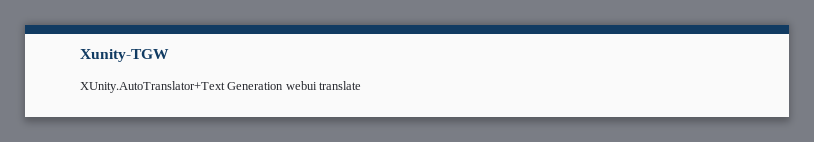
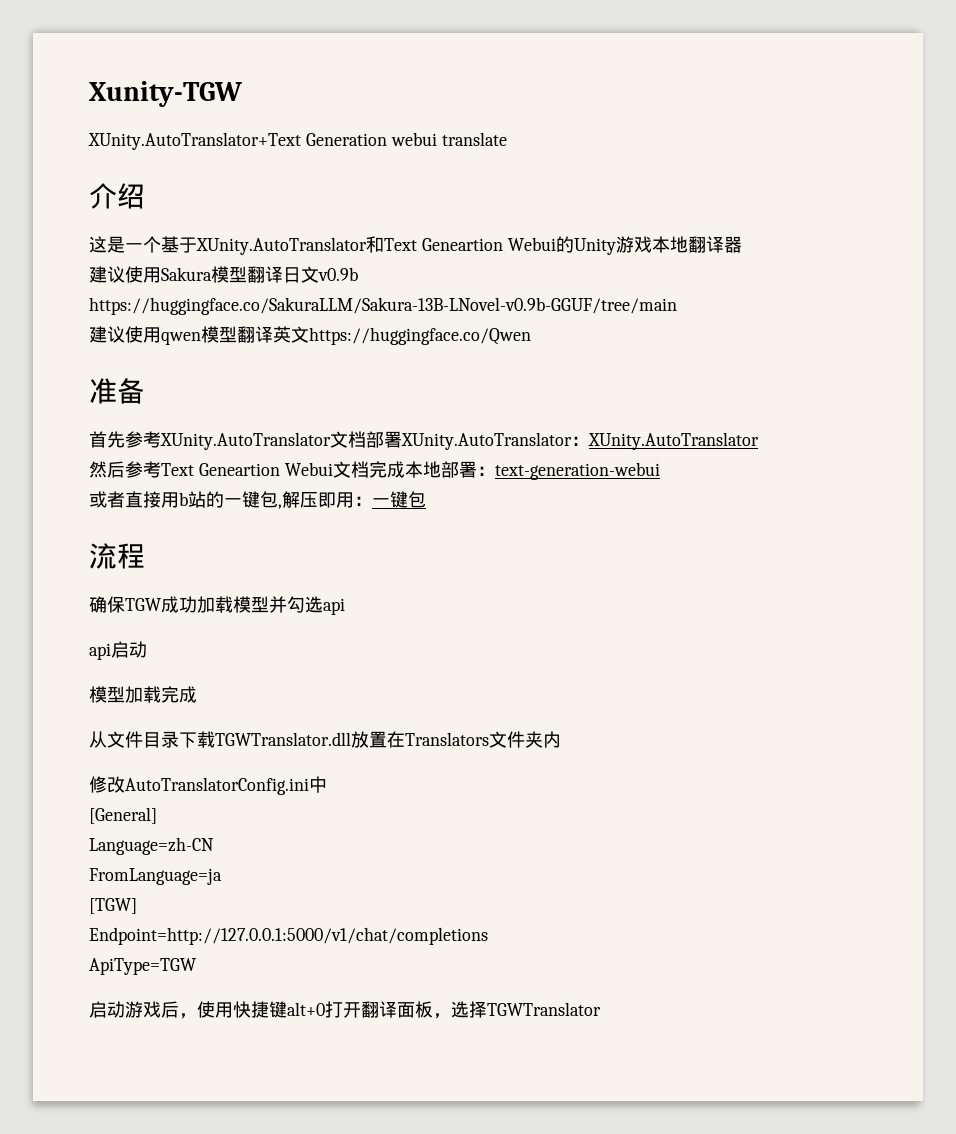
+ 介绍
+ 这是一个基于XUnity.AutoTranslator和Text Geneartion Webui的Unity游戏本地翻译器
+ 建议使用Sakura模型翻译日文v0.9b https://huggingface.co/SakuraLLM/Sakura-13B-LNovel-v0.9b-GGUF/tree/main
+ 建议使用qwen模型翻译英文https://huggingface.co/Qwen
+ 准备
+ 首先参考XUnity.AutoTranslator文档部署XUnity.AutoTranslator：XUnity.AutoTranslator
+ 然后参考Text Geneartion Webui文档完成本地部署：text-generation-webui
+ 或者直接用b站的一键包,解压即用：一键包
+ 流程
+ 确保TGW成功加载模型并勾选api
+ api启动
+ 模型加载完成
+ 从文件目录下载TGWTranslator.dll放置在Translators文件夹内
+ 修改AutoTranslatorConfig.ini中
+ [General]
+ Language=zh-CN
+ FromLanguage=ja
+ [TGW]
+ Endpoint=http://127.0.0.1:5000/v1/chat/completions
+ ApiType=TGW
+ 启动游戏后，使用快捷键alt+0打开翻译面板，选择TGWTranslator

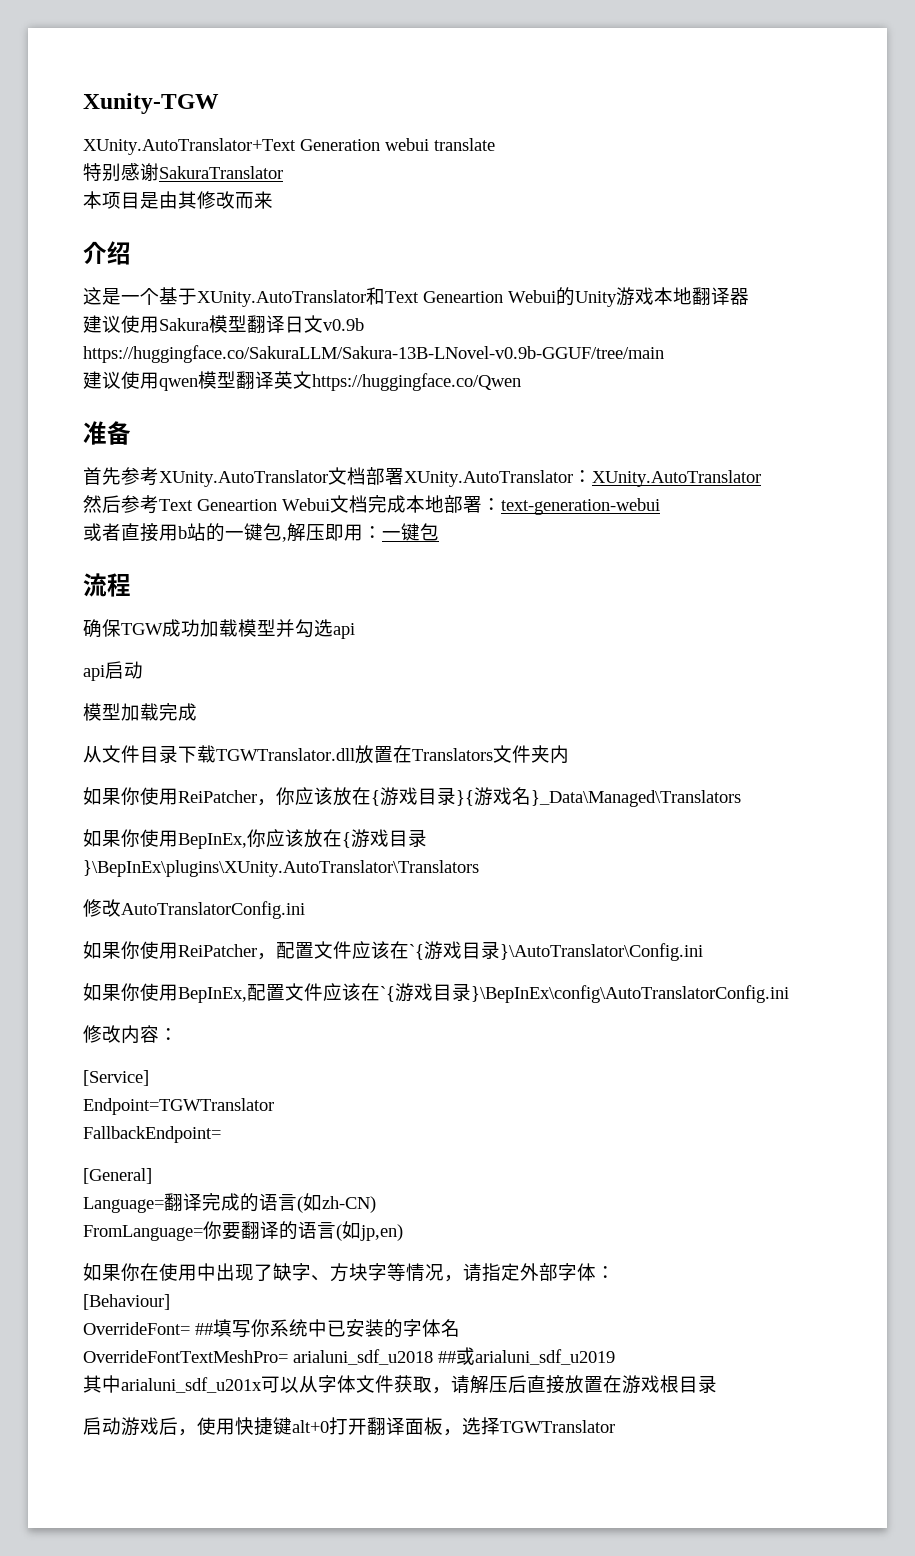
+ 特别感谢SakuraTranslator
+ 本项目是由其修改而来
- 修改AutoTranslatorConfig.ini中
+ 如果你使用ReiPatcher，你应该放在{游戏目录}{游戏名}_Data\Managed\Translators
+ 如果你使用BepInEx,你应该放在{游戏目录}\BepInEx\plugins\XUnity.AutoTranslator\Translators
+ 修改AutoTranslatorConfig.ini
+ 如果你使用ReiPatcher，配置文件应该在`{游戏目录}\AutoTranslator\Config.ini
+ 如果你使用BepInEx,配置文件应该在`{游戏目录}\BepInEx\config\AutoTranslatorConfig.ini
+ 修改内容：
+ [Service]
+ Endpoint=TGWTranslator
+ FallbackEndpoint=
  [General]
- Language=zh-CN
- FromLanguage=ja
- [TGW]
- Endpoint=http://127.0.0.1:5000/v1/chat/completions
- ApiType=TGW
+ Language=翻译完成的语言(如zh-CN)
+ FromLanguage=你要翻译的语言(如jp,en)
+ 如果你在使用中出现了缺字、方块字等情况，请指定外部字体：
+ [Behaviour]
+ OverrideFont= ##填写你系统中已安装的字体名
+ OverrideFontTextMeshPro= arialuni_sdf_u2018 ##或arialuni_sdf_u2019
+ 其中arialuni_sdf_u201x可以从字体文件获取，请解压后直接放置在游戏根目录

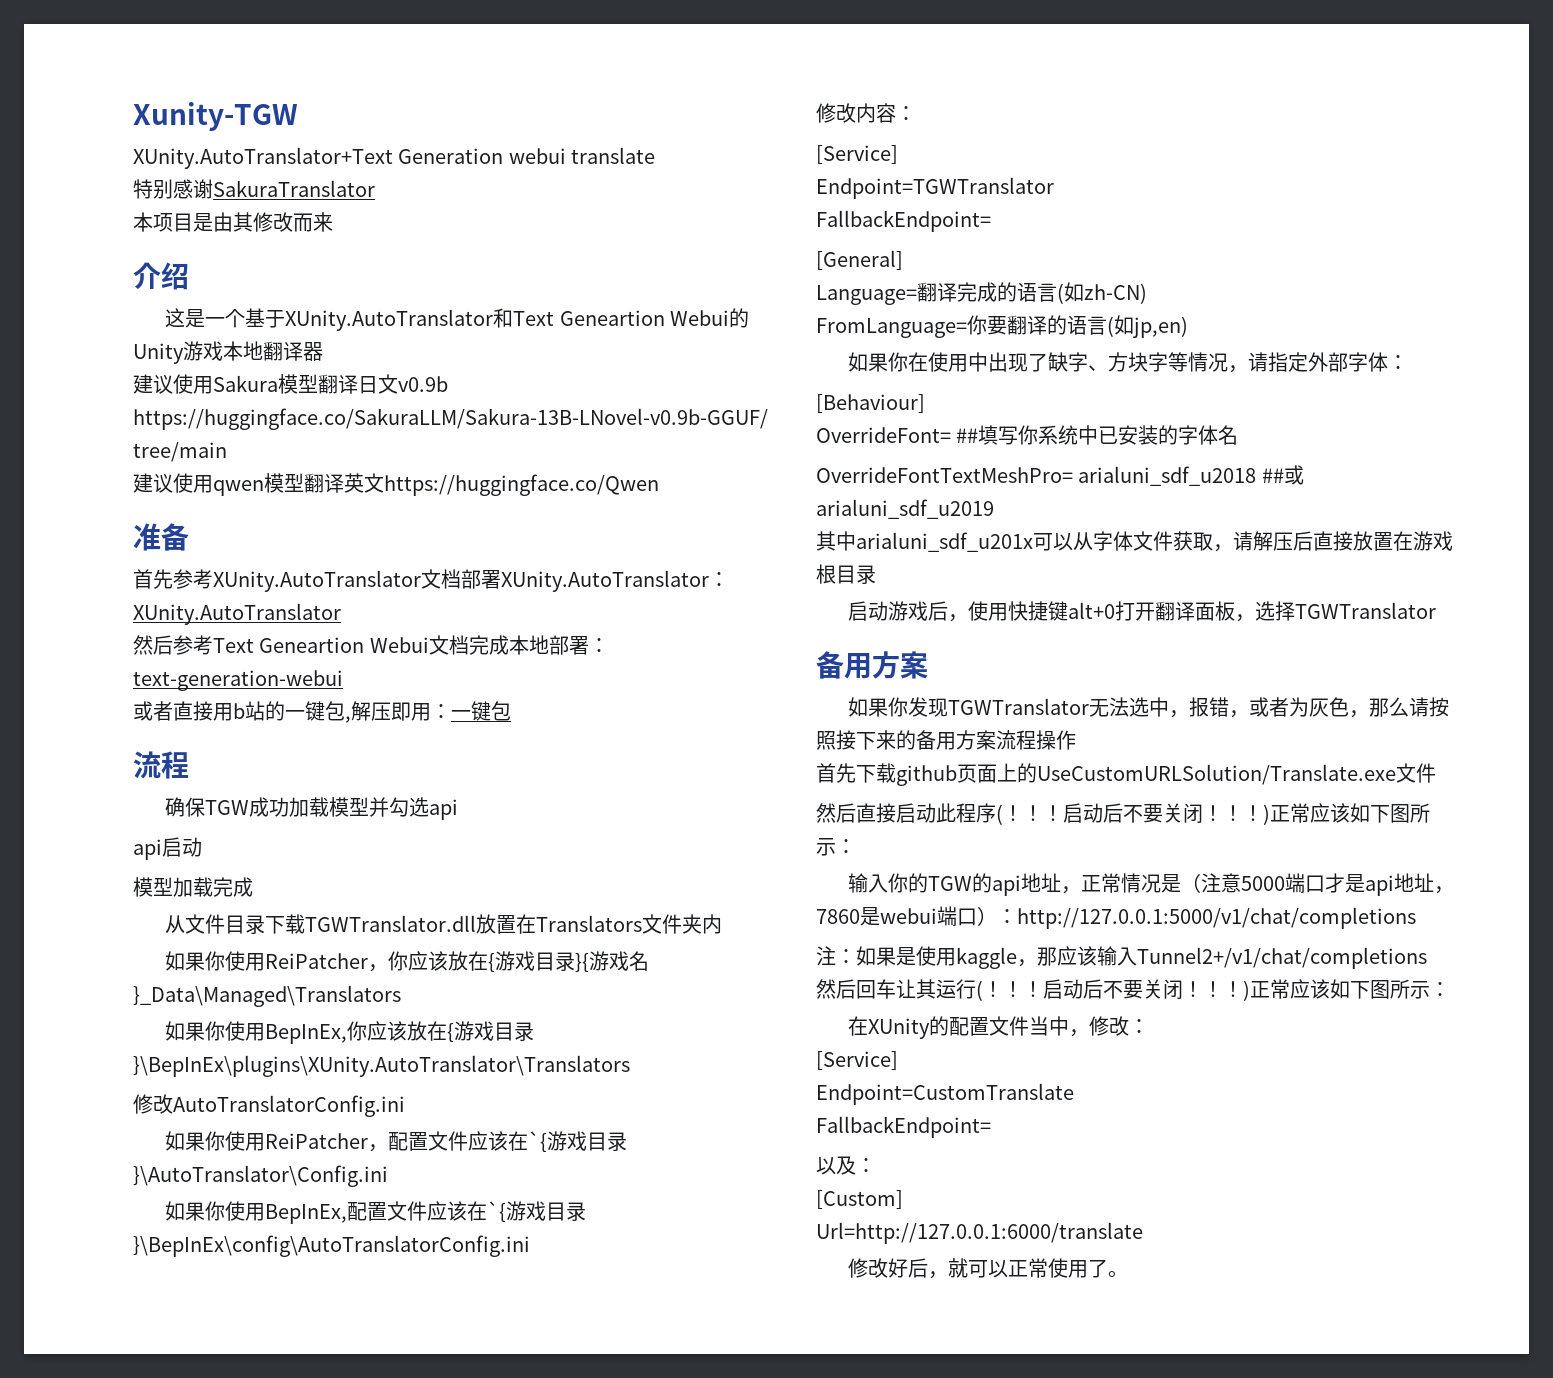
  启动游戏后，使用快捷键alt+0打开翻译面板，选择TGWTranslator
+ 备用方案
+ 如果你发现TGWTranslator无法选中，报错，或者为灰色，那么请按照接下来的备用方案流程操作
+ 首先下载github页面上的UseCustomURLSolution/Translate.exe文件
+ 然后直接启动此程序(！！！启动后不要关闭！！！)正常应该如下图所示：
+ 输入你的TGW的api地址，正常情况是（注意5000端口才是api地址，7860是webui端口）：http://127.0.0.1:5000/v1/chat/completions
+ 注：如果是使用kaggle，那应该输入Tunnel2+/v1/chat/completions
+ 然后回车让其运行(！！！启动后不要关闭！！！)正常应该如下图所示：
+ 在XUnity的配置文件当中，修改：
+ [Service]
+ Endpoint=CustomTranslate
+ FallbackEndpoint=
+ 以及：
+ [Custom]
+ Url=http://127.0.0.1:6000/translate
+ 修改好后，就可以正常使用了。

